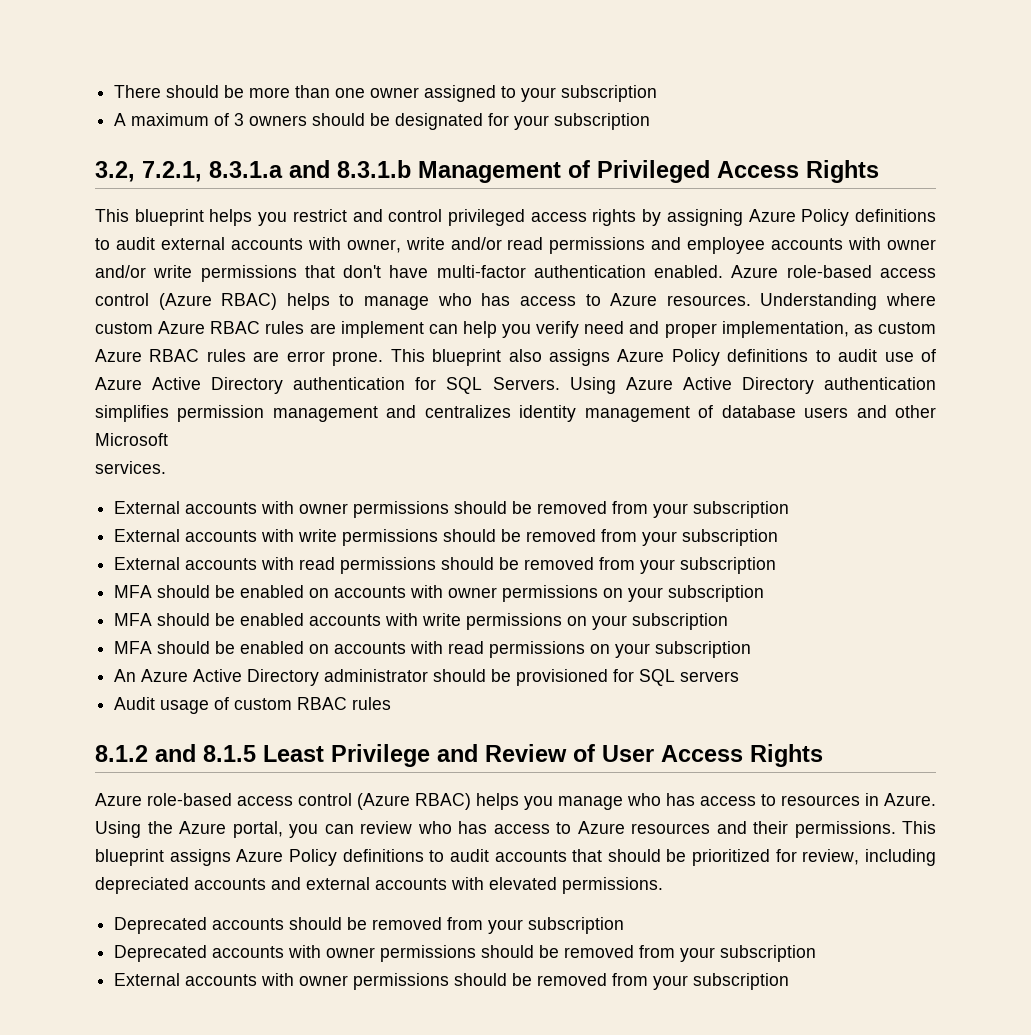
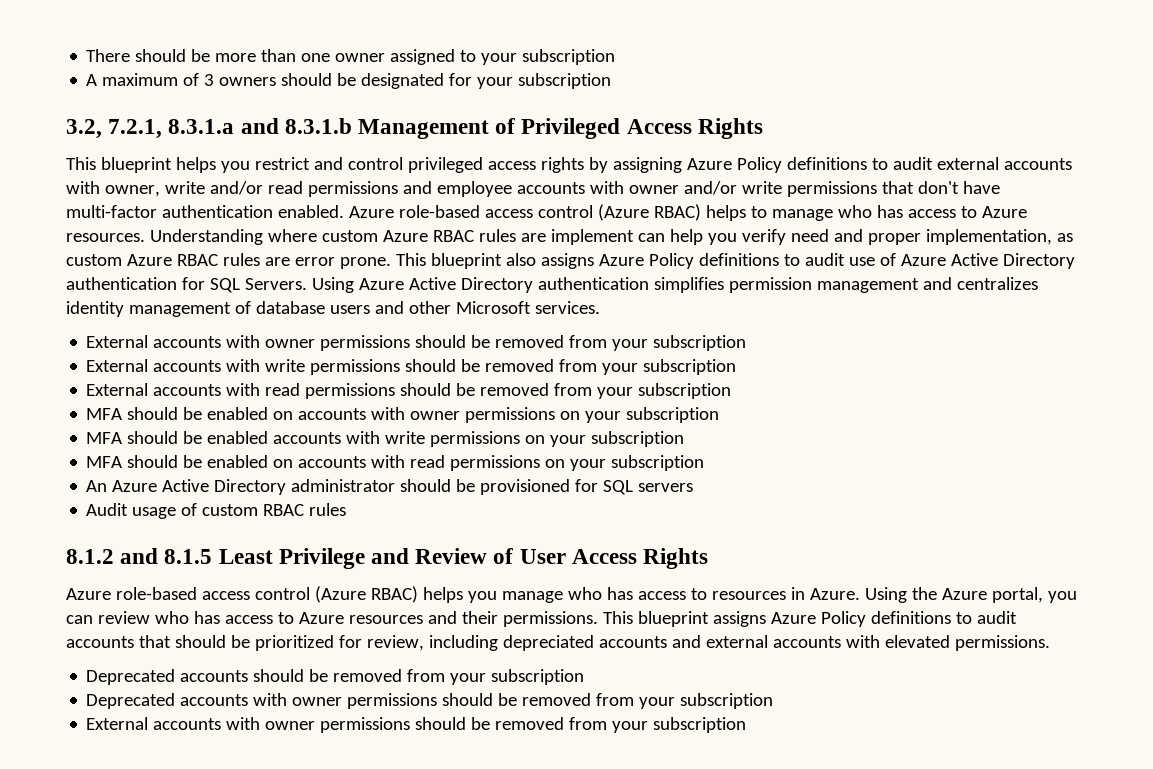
- Using Azure Active Directory authentication simplifies permission management and centralizes identity management of database users and other Microsoft
- services.
+ Using Azure Active Directory authentication simplifies permission management and centralizes identity management of database users and other Microsoft services.

